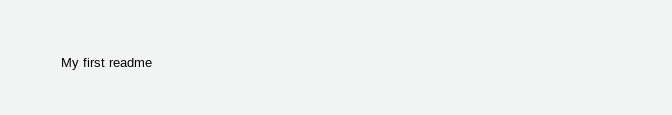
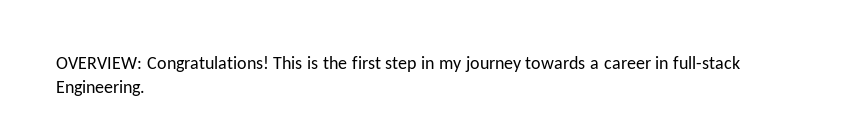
- My first readme
+ OVERVIEW: Congratulations! This is the first step in my journey towards a career in full-stack Engineering.

